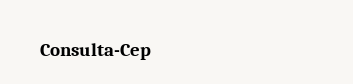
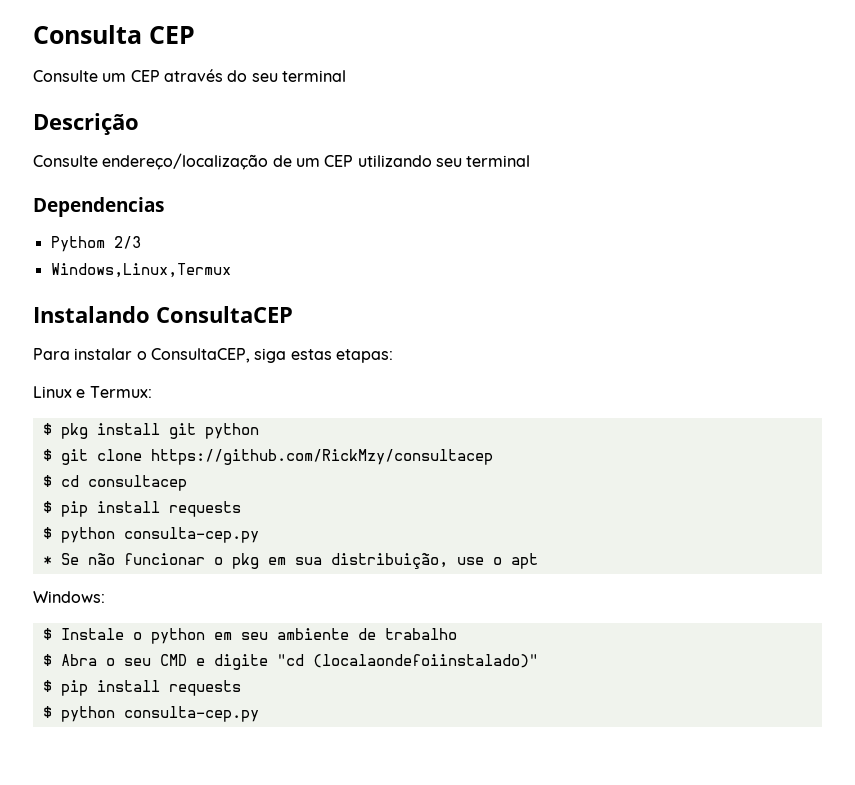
- Consulta-Cep
+ Consulta CEP
+ Consulte um CEP através do seu terminal
+ Descrição
+ Consulte endereço/localização de um CEP utilizando seu terminal
+ Dependencias
+ Pythom 2/3
+ Windows,Linux,Termux
+ Instalando ConsultaCEP
+ Para instalar o ConsultaCEP, siga estas etapas:
+ Linux e Termux:
+ $ pkg install git python
+ $ git clone https://github.com/RickMzy/consultacep
+ $ cd consultacep
+ $ pip install requests
+ $ python consulta-cep.py
+ * Se não funcionar o pkg em sua distribuição, use o apt
+ Windows:
+ $ Instale o python em seu ambiente de trabalho
+ $ Abra o seu CMD e digite "cd (localaondefoiinstalado)"
+ $ pip install requests
+ $ python consulta-cep.py

